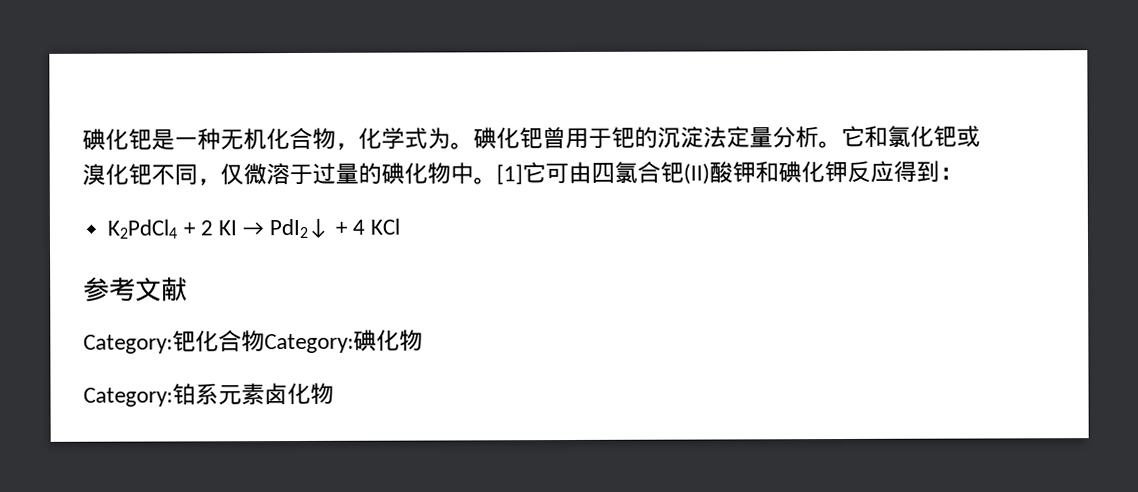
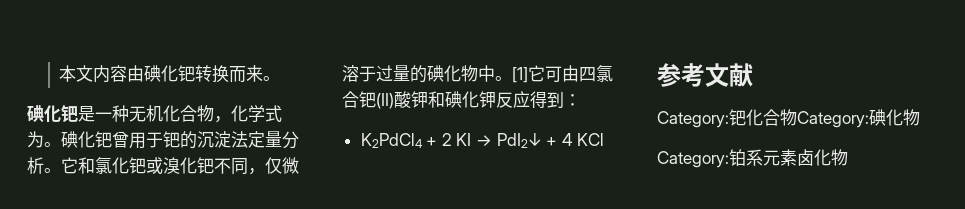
+ 本文内容由碘化钯转换而来。

